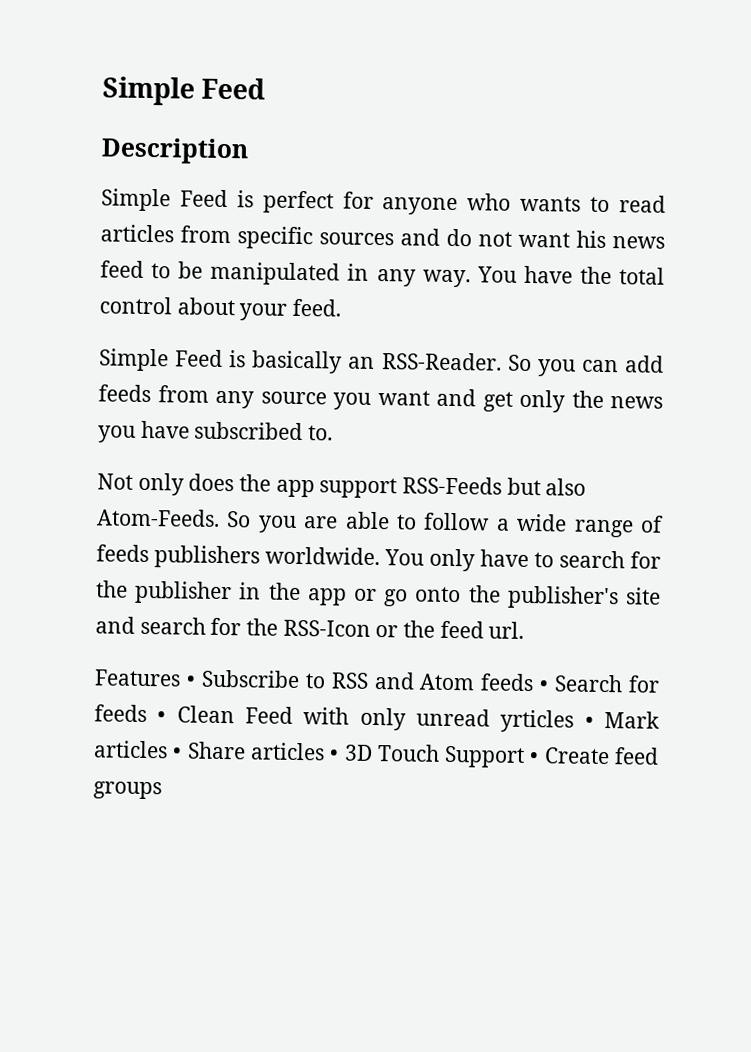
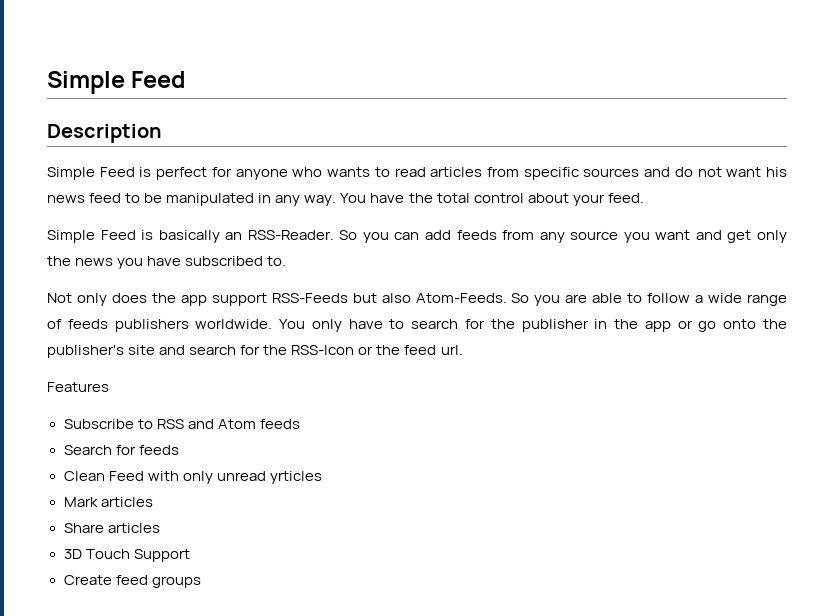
- Features • Subscribe to RSS and Atom feeds • Search for feeds • Clean Feed with only unread yrticles • Mark articles • Share articles • 3D Touch Support • Create feed groups
+ Features
+ Subscribe to RSS and Atom feeds
+ Search for feeds
+ Clean Feed with only unread yrticles
+ Mark articles
+ Share articles
+ 3D Touch Support
+ Create feed groups

